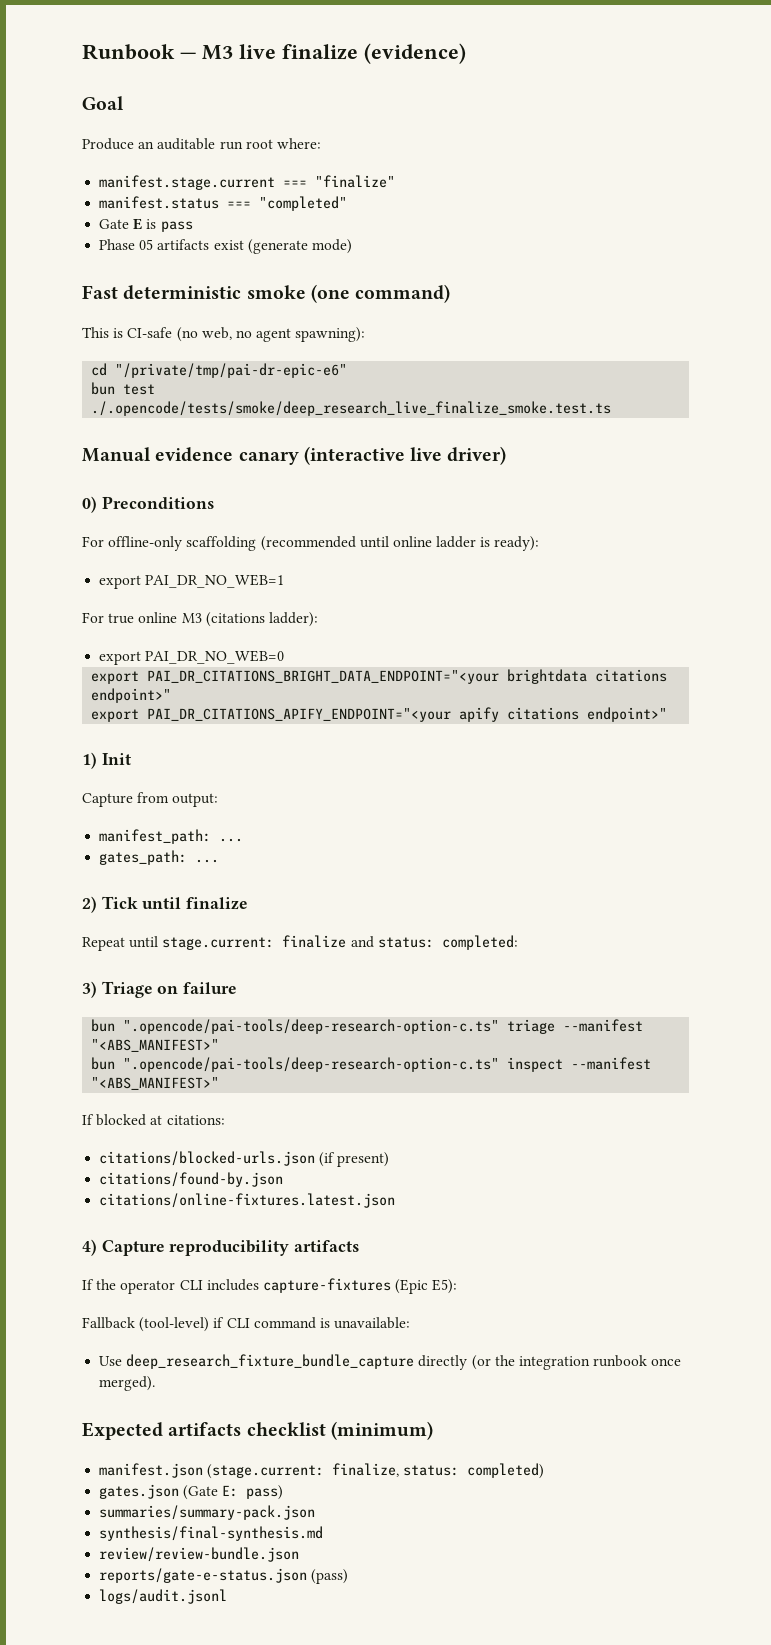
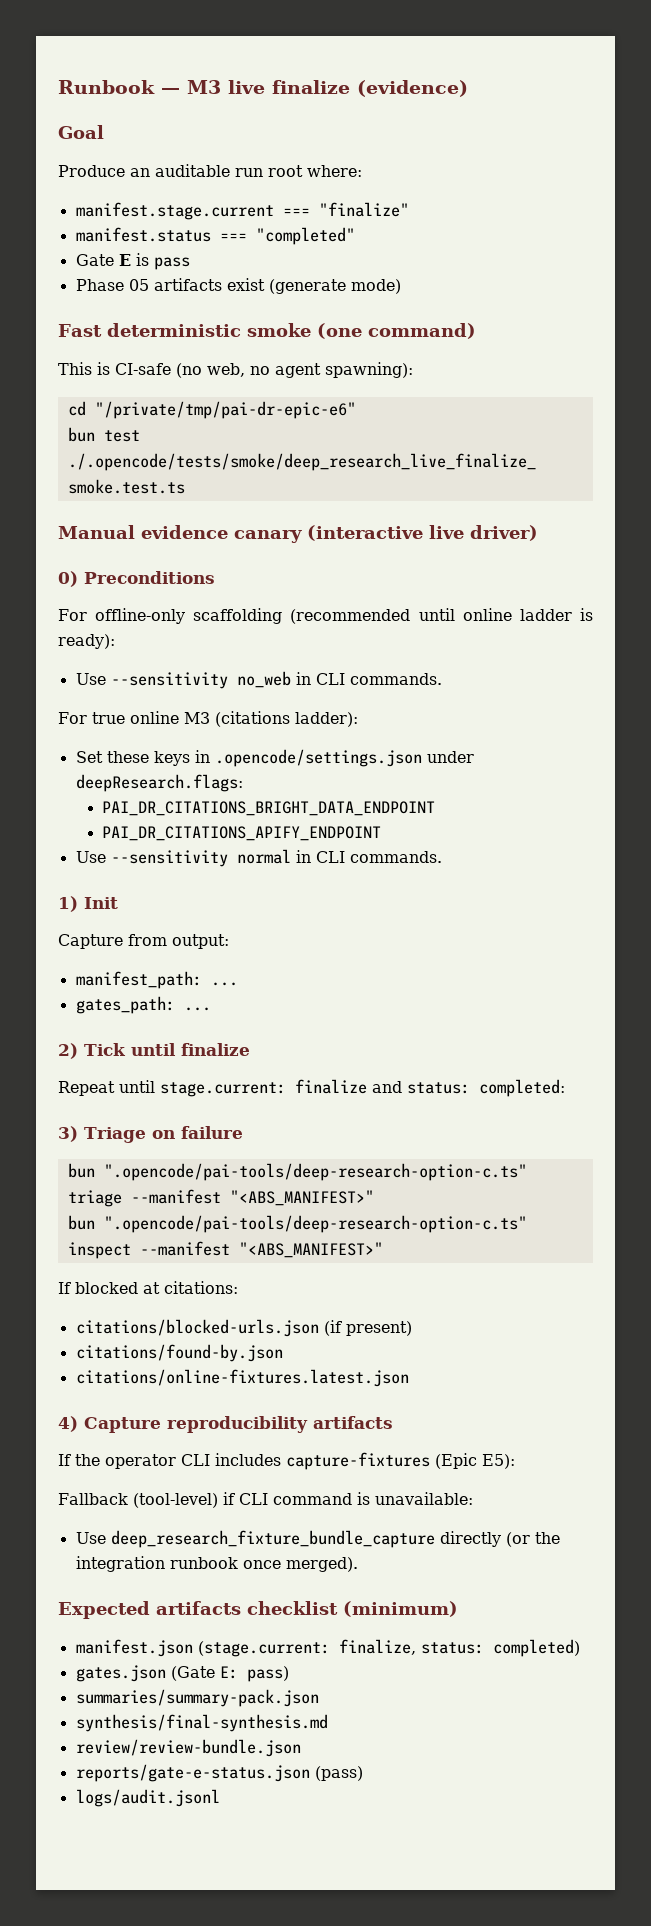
- export PAI_DR_NO_WEB=1
+ Use --sensitivity no_web in CLI commands.
- export PAI_DR_NO_WEB=0
- export PAI_DR_CITATIONS_BRIGHT_DATA_ENDPOINT="<your brightdata citations endpoint>"
- export PAI_DR_CITATIONS_APIFY_ENDPOINT="<your apify citations endpoint>"
+ Set these keys in .opencode/settings.json under deepResearch.flags:
+ PAI_DR_CITATIONS_BRIGHT_DATA_ENDPOINT
+ PAI_DR_CITATIONS_APIFY_ENDPOINT
+ Use --sensitivity normal in CLI commands.

